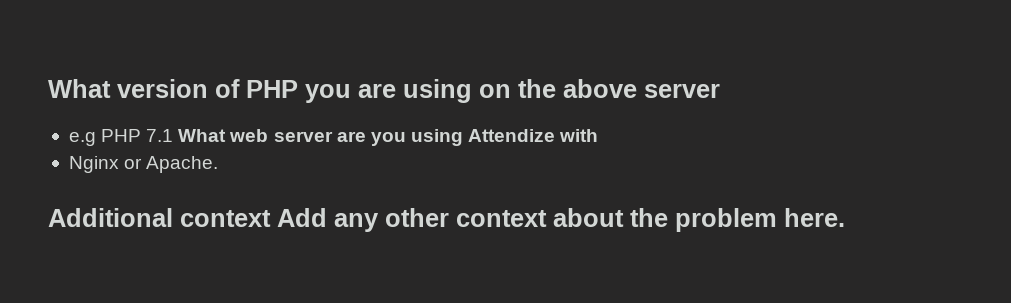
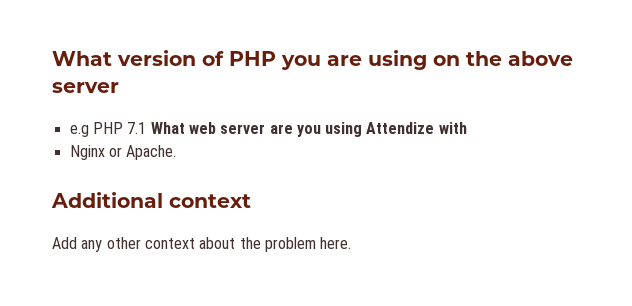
- Additional context Add any other context about the problem here.
+ Additional context
+ Add any other context about the problem here.

